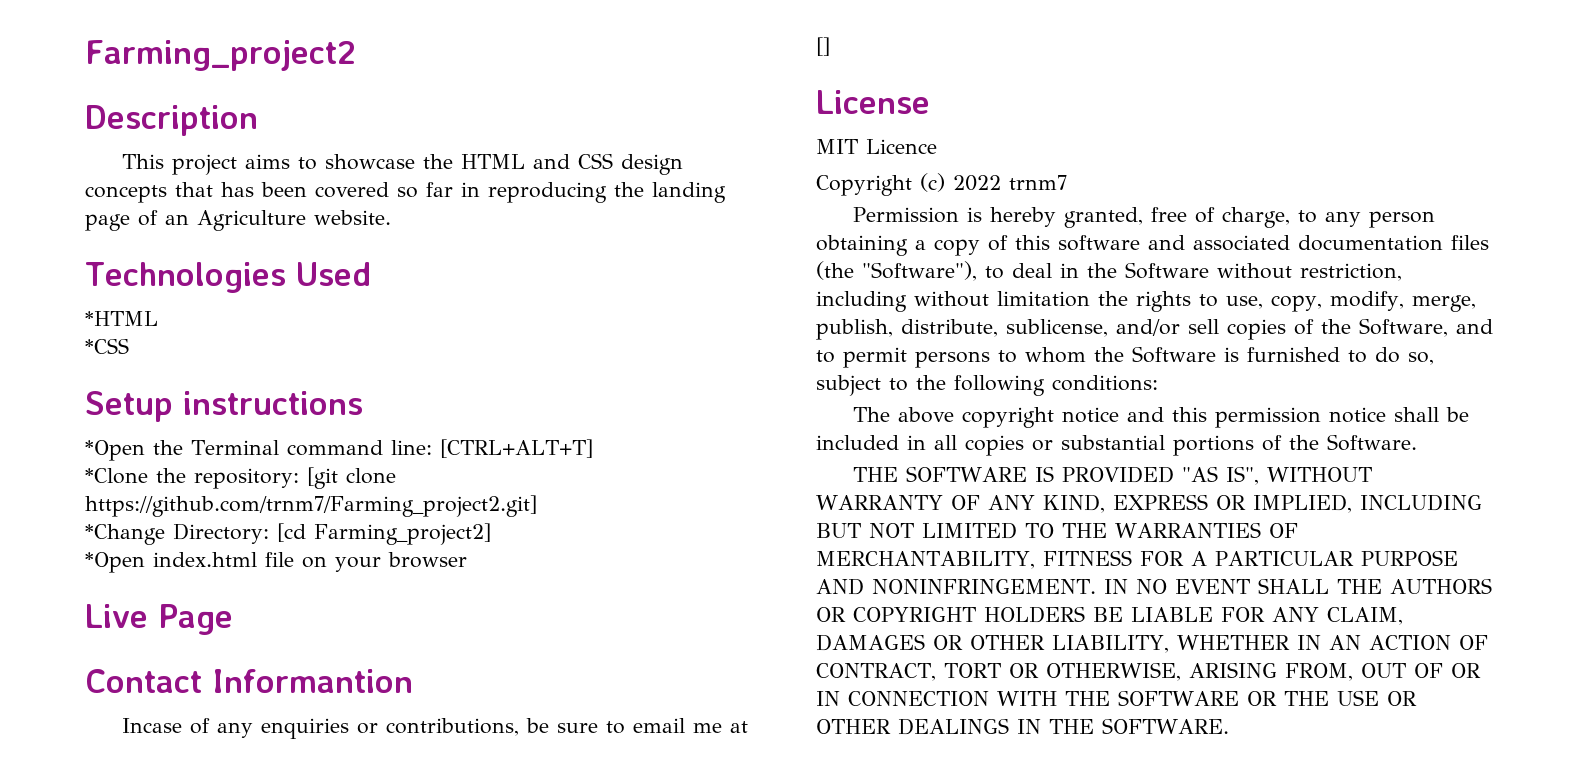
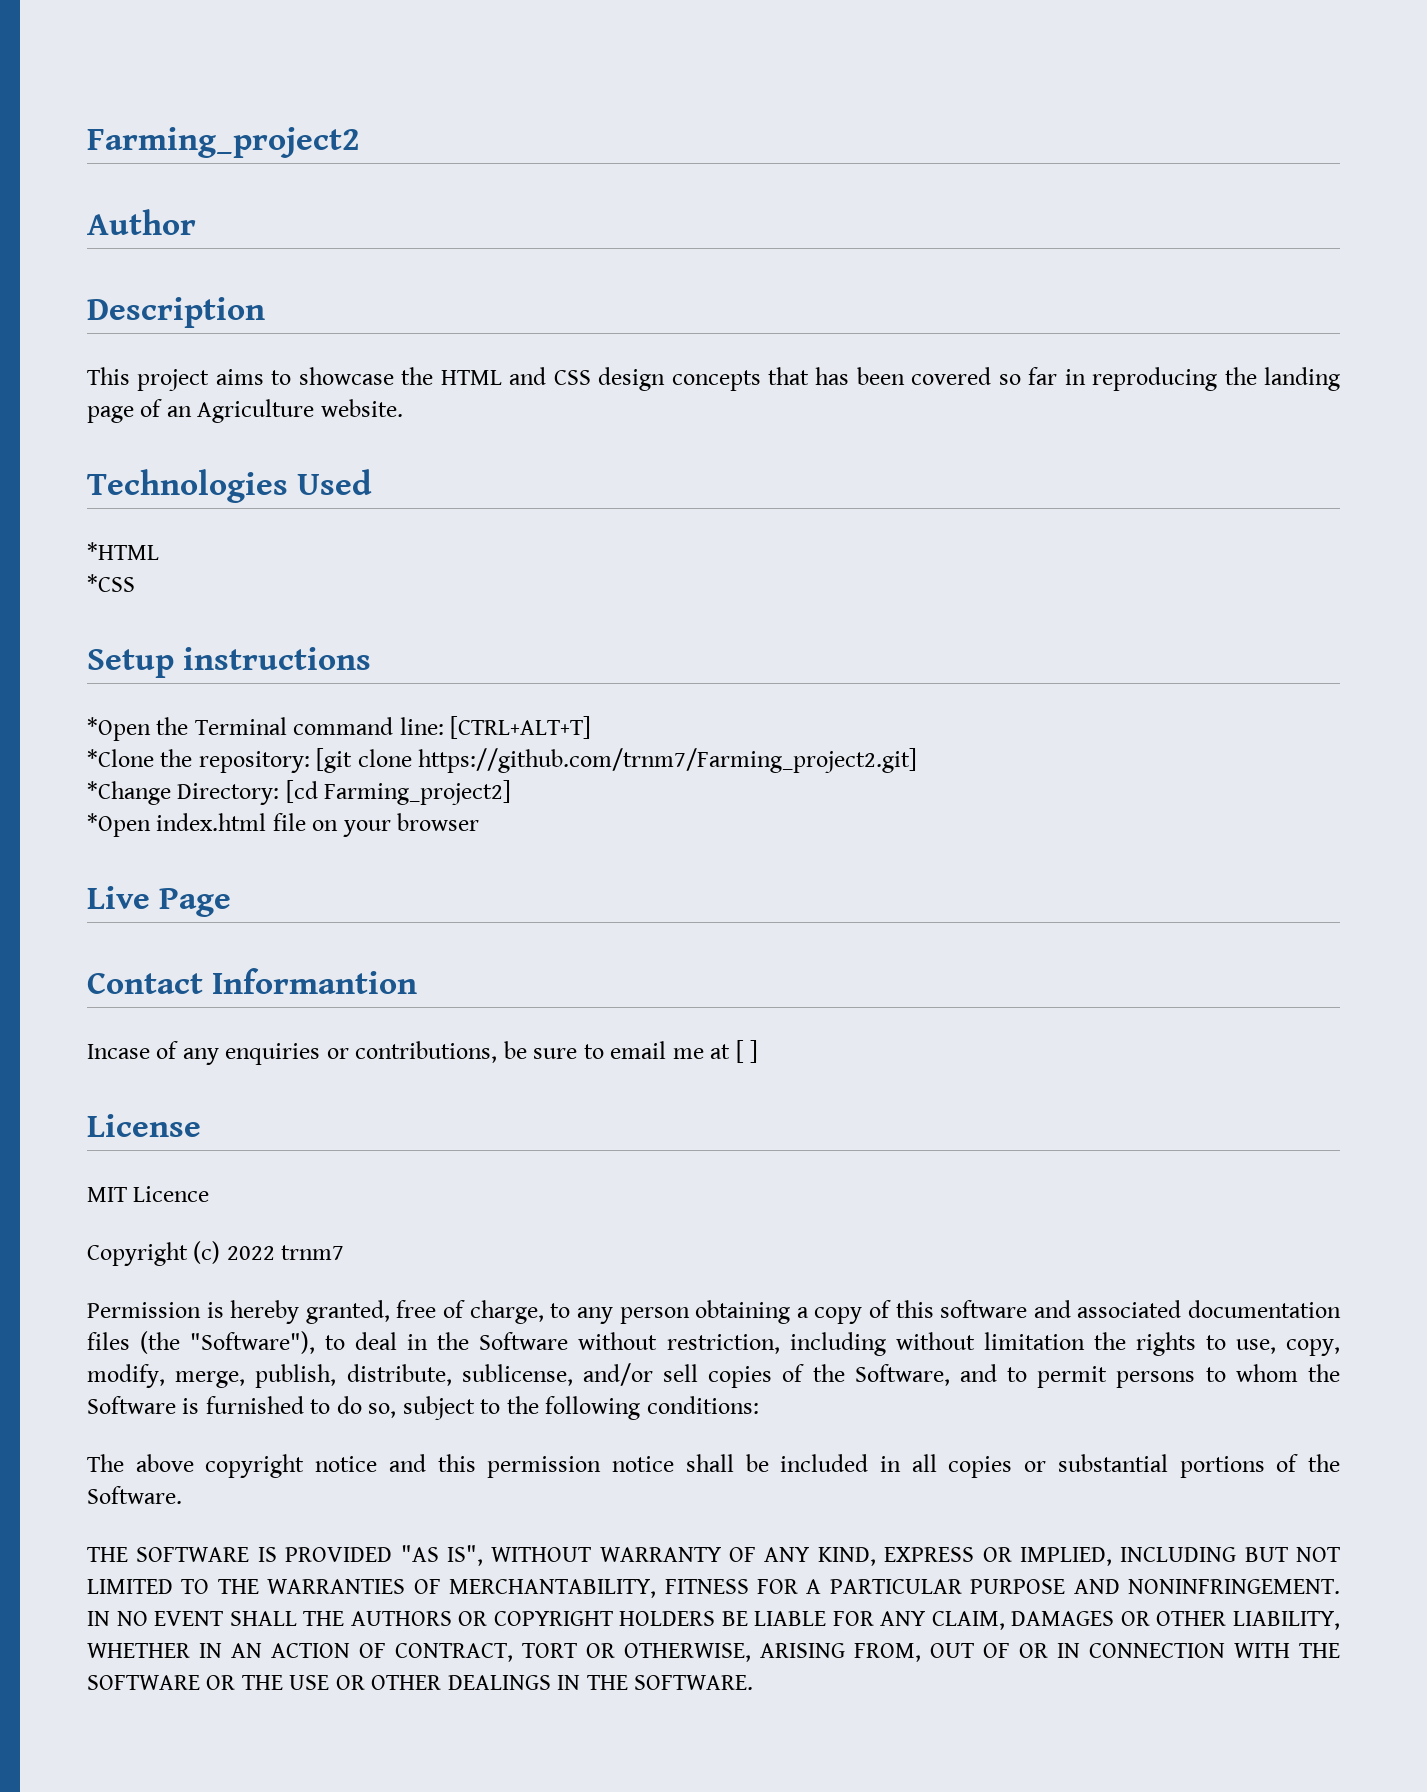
+ Author
- Incase of any enquiries or contributions, be sure to email me at []
+ Incase of any enquiries or contributions, be sure to email me at [ ]

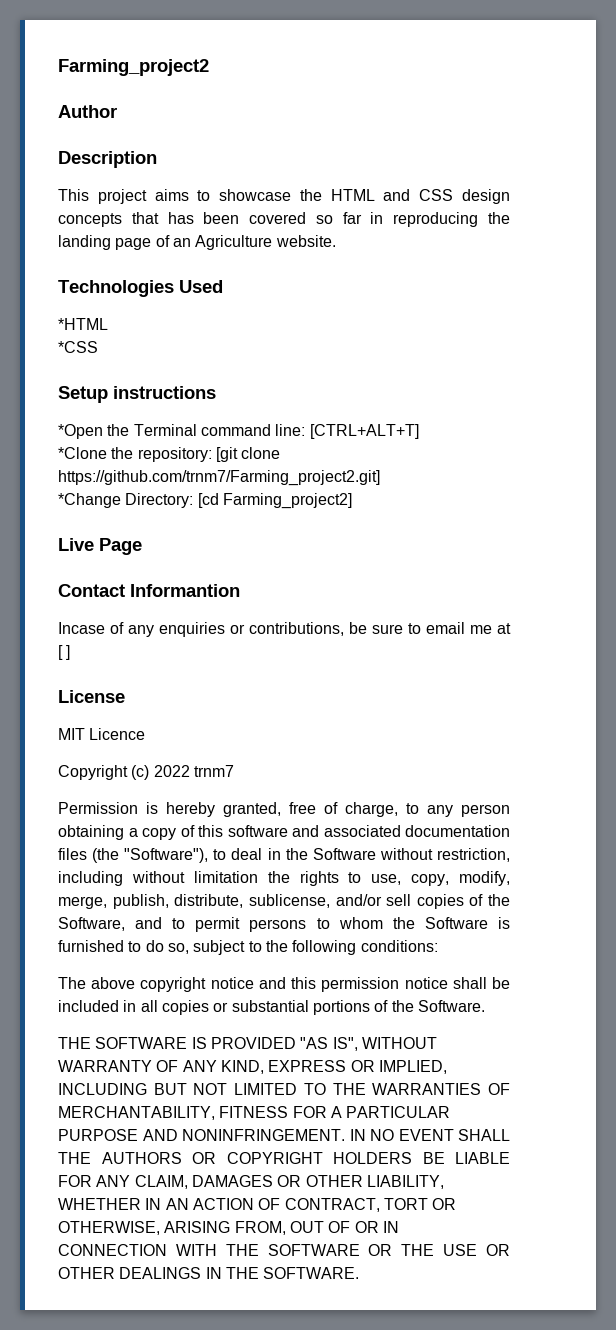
- *Open index.html file on your browser

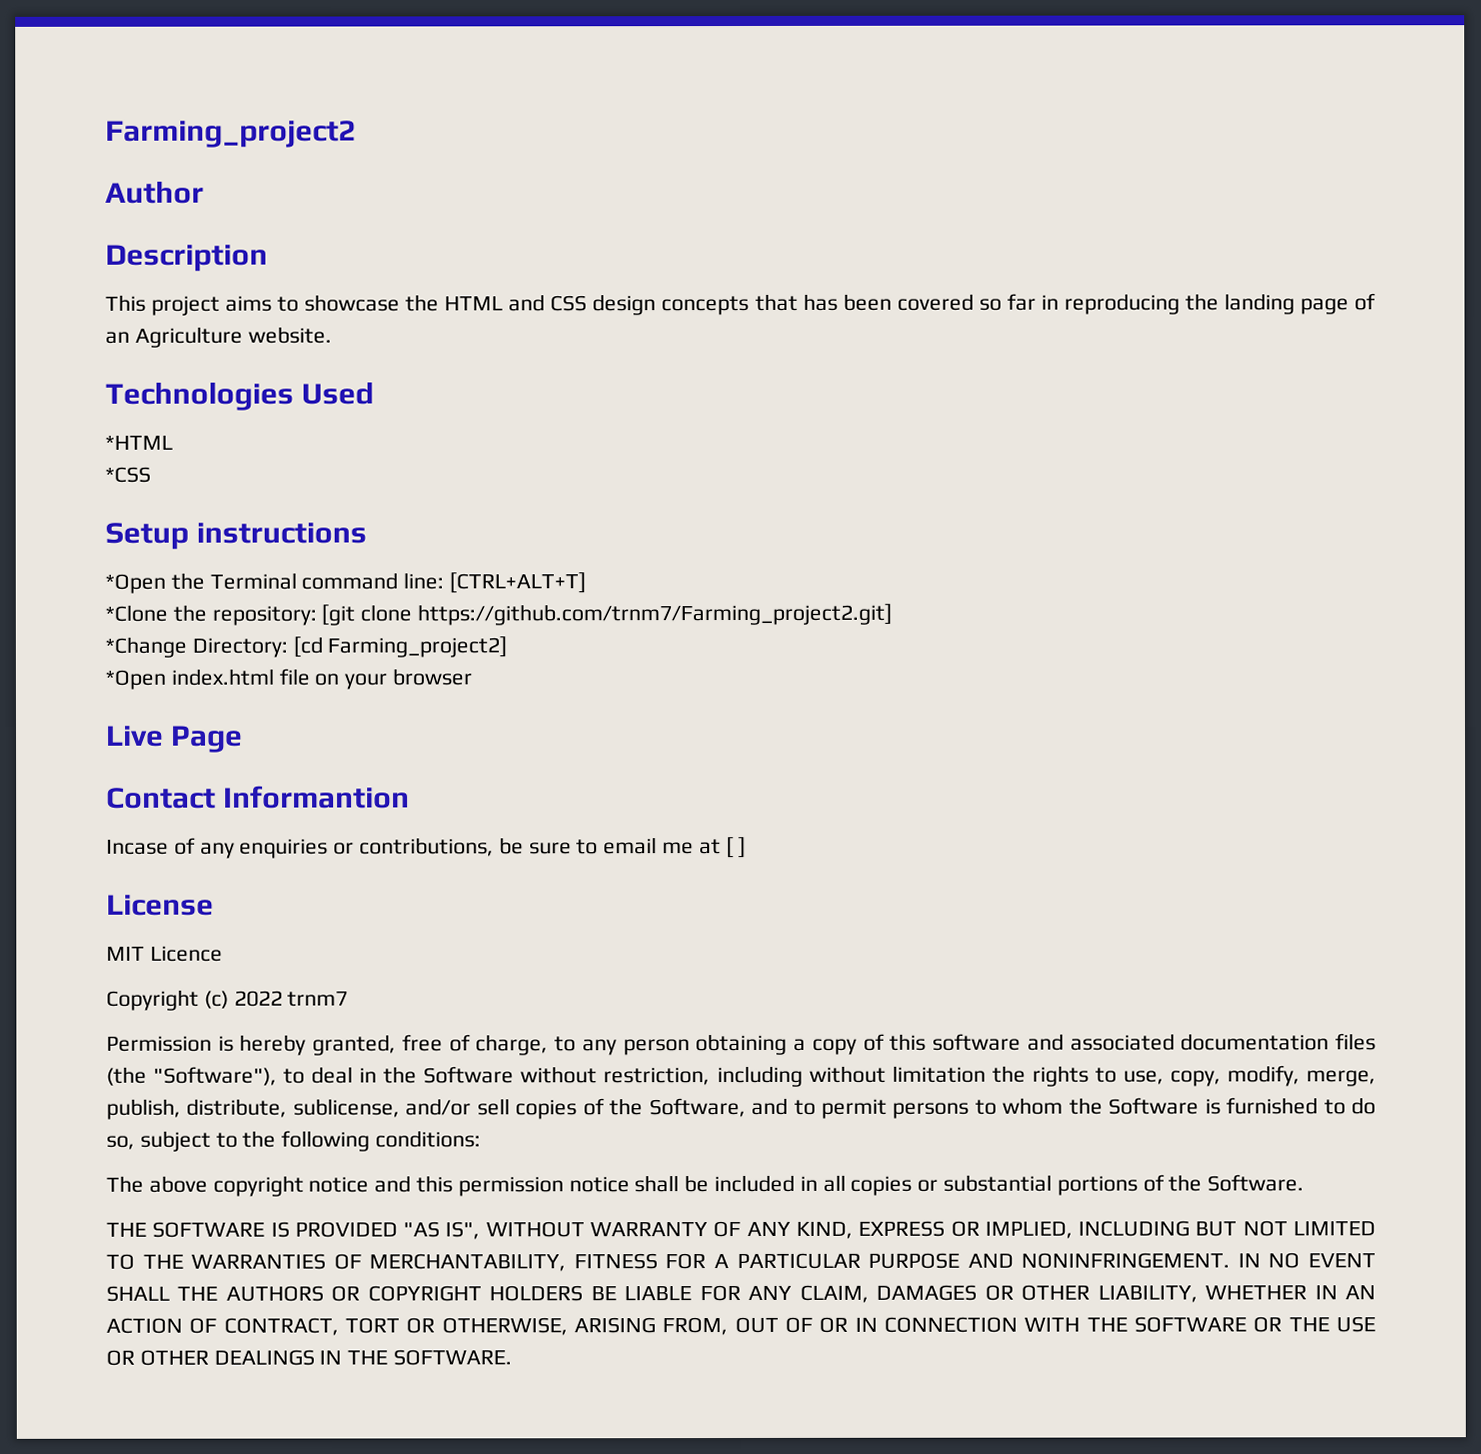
+ *Open index.html file on your browser

